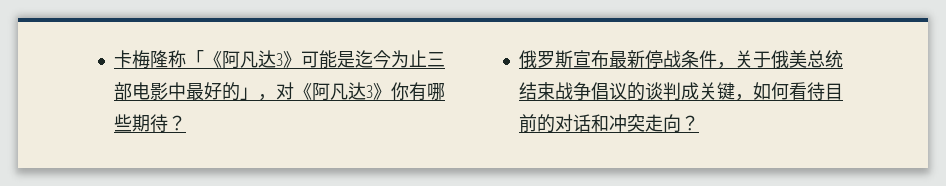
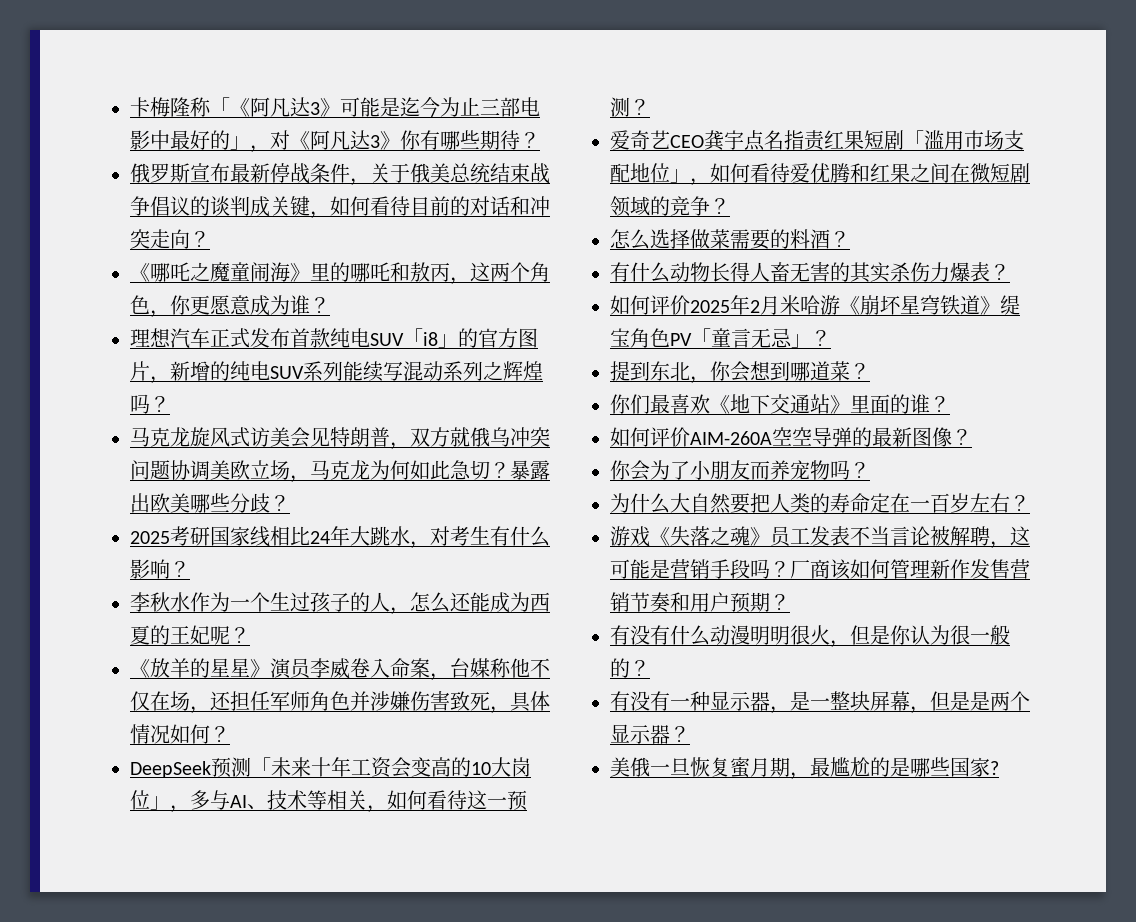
+ 《哪吒之魔童闹海》里的哪吒和敖丙，这两个角色，你更愿意成为谁？
+ 理想汽车正式发布首款纯电SUV「i8」的官方图片，新增的纯电SUV系列能续写混动系列之辉煌吗？
+ 马克龙旋风式访美会见特朗普，双方就俄乌冲突问题协调美欧立场，马克龙为何如此急切？暴露出欧美哪些分歧？
+ 2025考研国家线相比24年大跳水，对考生有什么影响？
+ 李秋水作为一个生过孩子的人，怎么还能成为西夏的王妃呢？
+ 《放羊的星星》演员李威卷入命案，台媒称他不仅在场，还担任军师角色并涉嫌伤害致死，具体情况如何？
+ DeepSeek预测「未来十年工资会变高的10大岗位」，多与AI、技术等相关，如何看待这一预测？
+ 爱奇艺CEO龚宇点名指责红果短剧「滥用市场支配地位」，如何看待爱优腾和红果之间在微短剧领域的竞争？
+ 怎么选择做菜需要的料酒？
+ 有什么动物长得人畜无害的其实杀伤力爆表？
+ 如何评价2025年2月米哈游《崩坏星穹铁道》缇宝角色PV「童言无忌」？
+ 提到东北，你会想到哪道菜？
+ 你们最喜欢《地下交通站》里面的谁？
+ 如何评价AIM-260A空空导弹的最新图像？
+ 你会为了小朋友而养宠物吗？
+ 为什么大自然要把人类的寿命定在一百岁左右？
+ 游戏《失落之魂》员工发表不当言论被解聘，这可能是营销手段吗？厂商该如何管理新作发售营销节奏和用户预期？
+ 有没有什么动漫明明很火，但是你认为很一般的？
+ 有没有一种显示器，是一整块屏幕，但是是两个显示器？
+ 美俄一旦恢复蜜月期，最尴尬的是哪些国家?

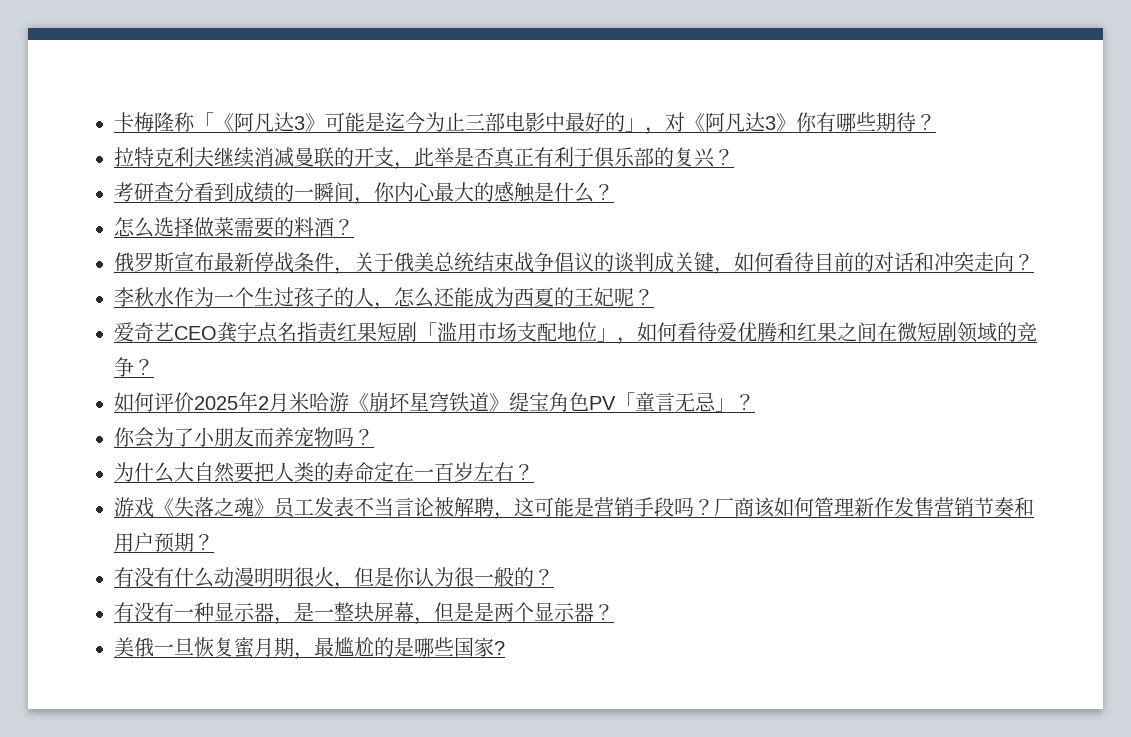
+ 拉特克利夫继续消减曼联的开支，此举是否真正有利于俱乐部的复兴？
+ 考研查分看到成绩的一瞬间，你内心最大的感触是什么？
+ 怎么选择做菜需要的料酒？
- 《哪吒之魔童闹海》里的哪吒和敖丙，这两个角色，你更愿意成为谁？
- 理想汽车正式发布首款纯电SUV「i8」的官方图片，新增的纯电SUV系列能续写混动系列之辉煌吗？
- 马克龙旋风式访美会见特朗普，双方就俄乌冲突问题协调美欧立场，马克龙为何如此急切？暴露出欧美哪些分歧？
- 2025考研国家线相比24年大跳水，对考生有什么影响？
- 《放羊的星星》演员李威卷入命案，台媒称他不仅在场，还担任军师角色并涉嫌伤害致死，具体情况如何？
- DeepSeek预测「未来十年工资会变高的10大岗位」，多与AI、技术等相关，如何看待这一预测？
- 怎么选择做菜需要的料酒？
- 有什么动物长得人畜无害的其实杀伤力爆表？
- 提到东北，你会想到哪道菜？
- 你们最喜欢《地下交通站》里面的谁？
- 如何评价AIM-260A空空导弹的最新图像？

